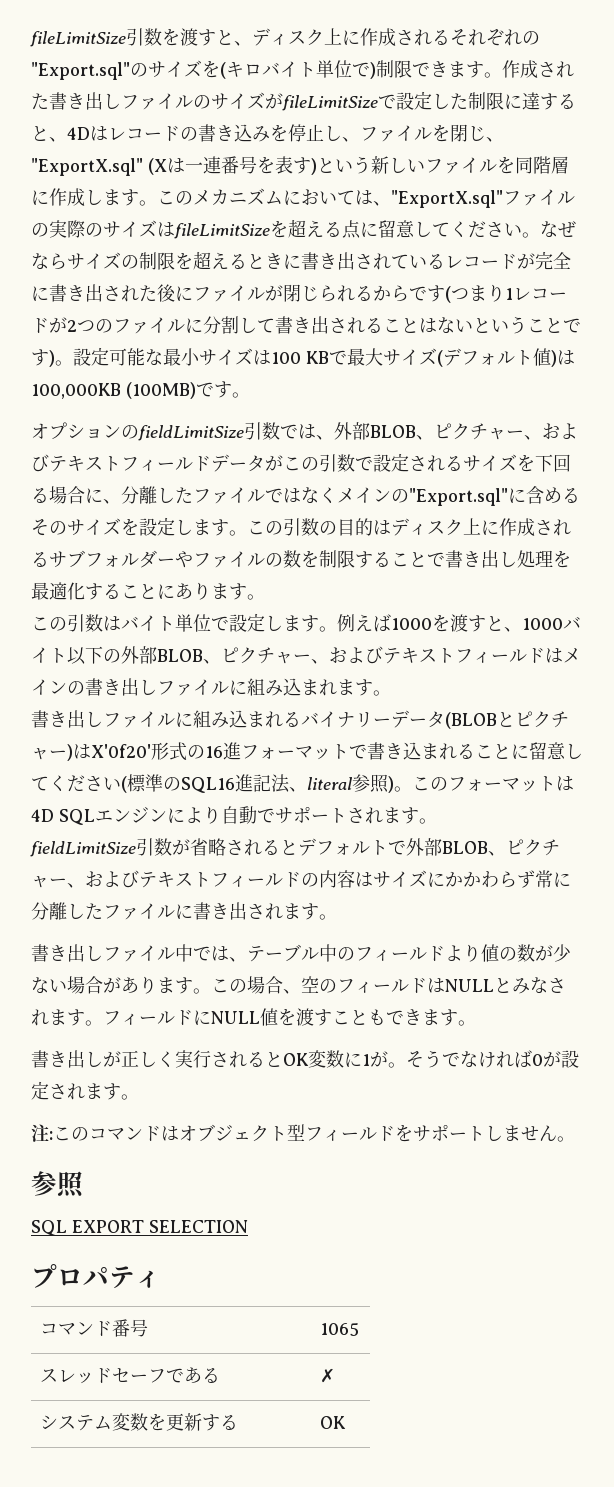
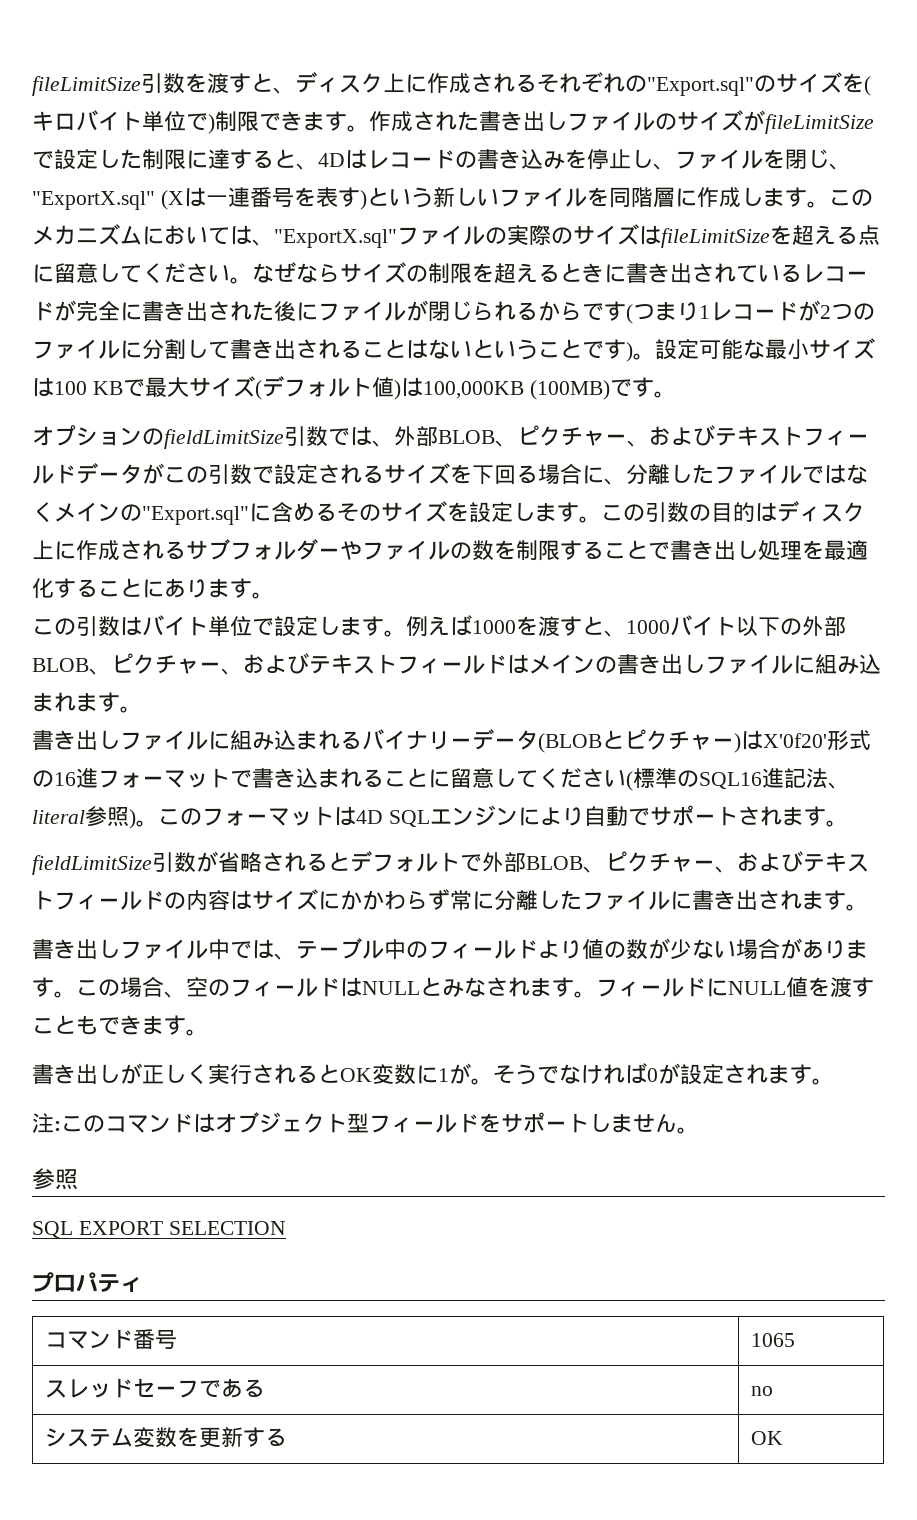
- スレッドセーフである | ✗
+ スレッドセーフである | no

